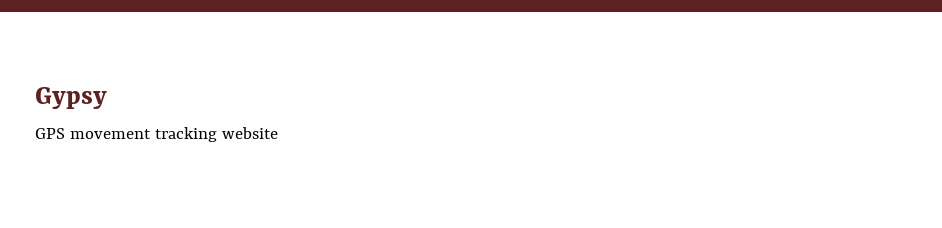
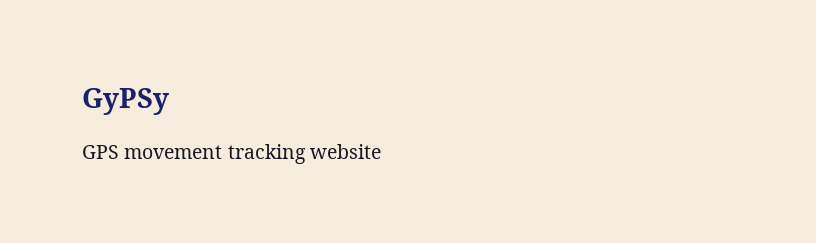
- Gypsy
+ GyPSy

